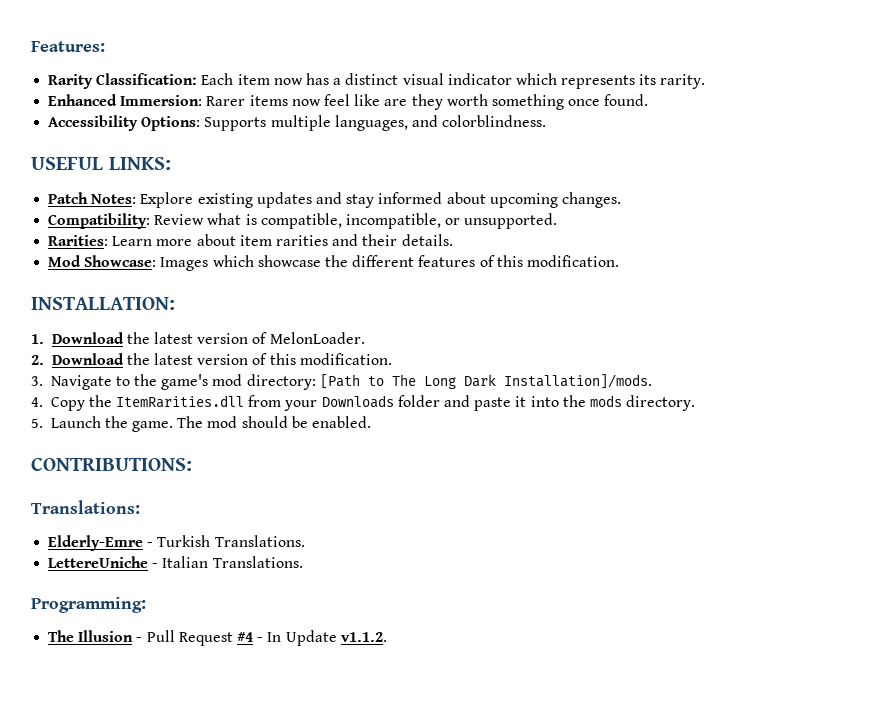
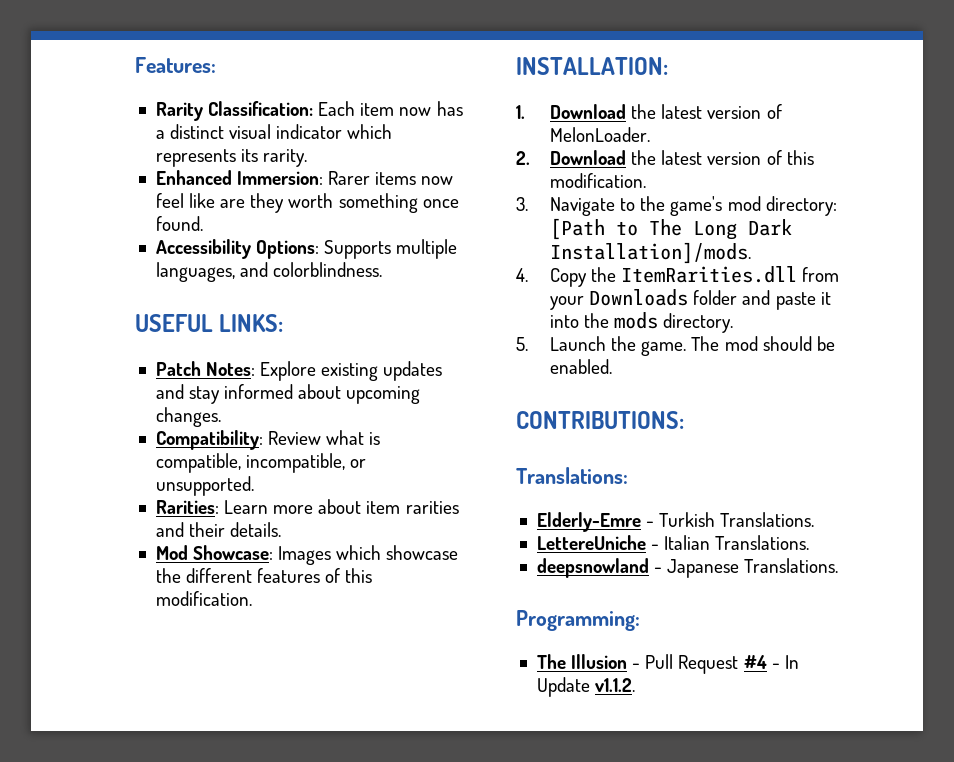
+ deepsnowland - Japanese Translations.

